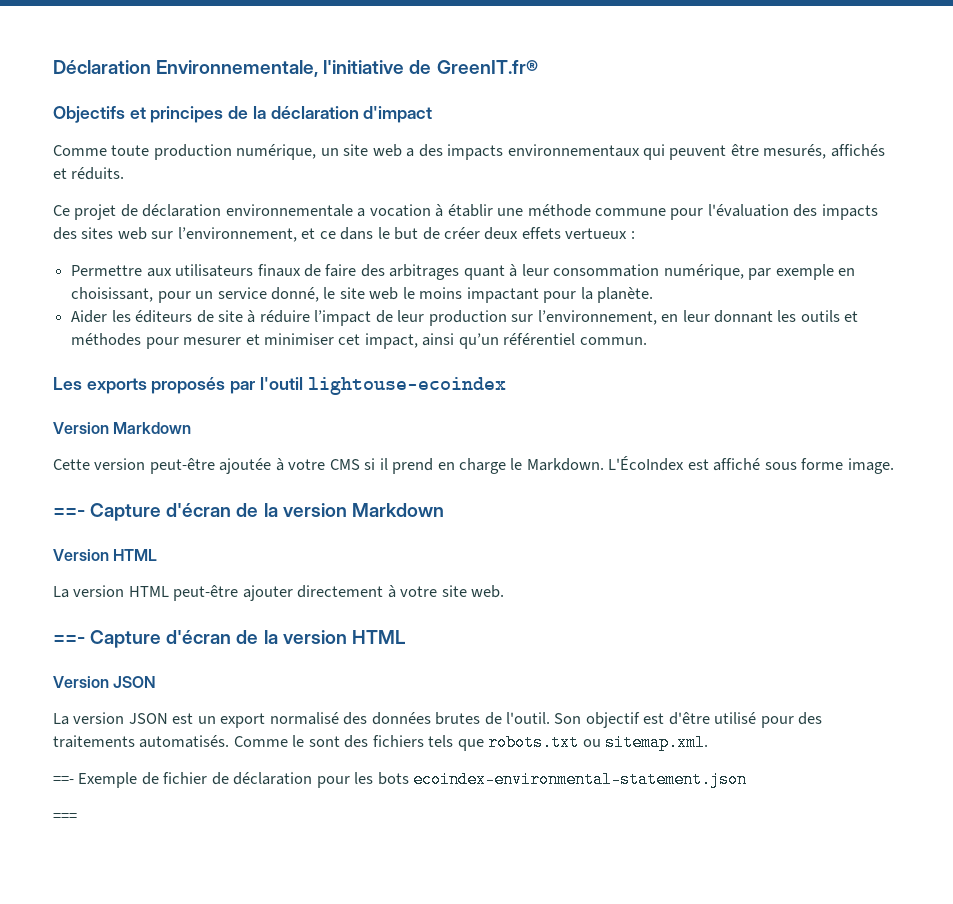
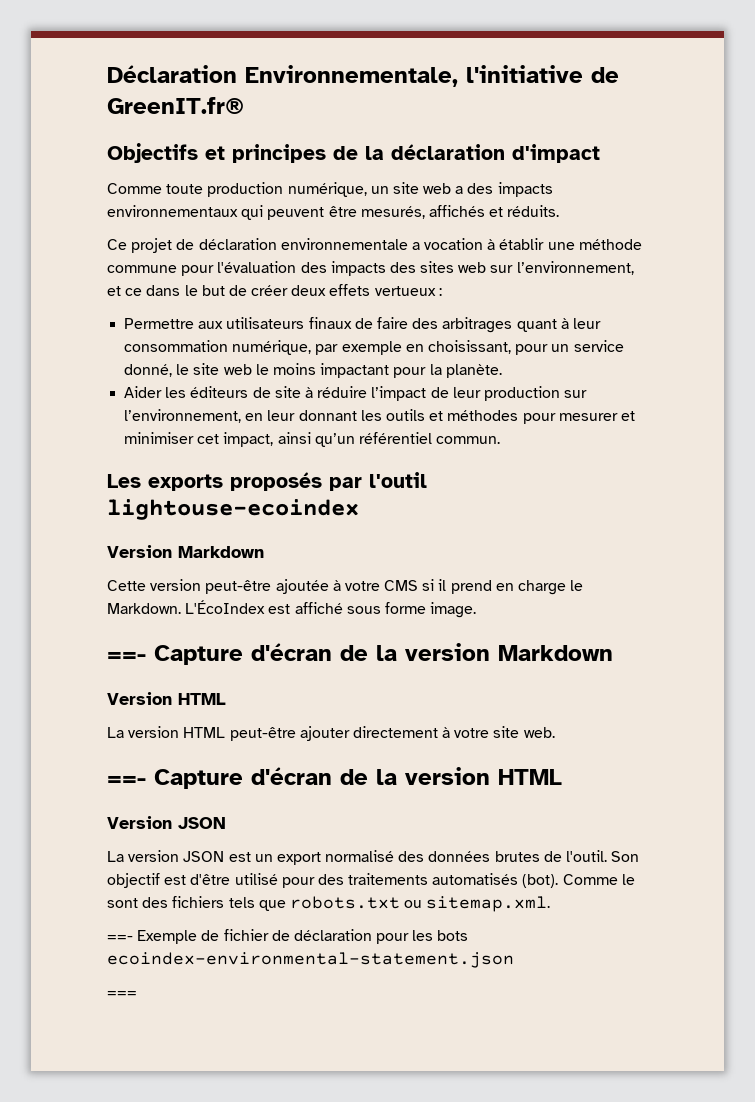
- Son objectif est d'être utilisé pour des traitements automatisés.
+ Son objectif est d'être utilisé pour des traitements automatisés (bot).

